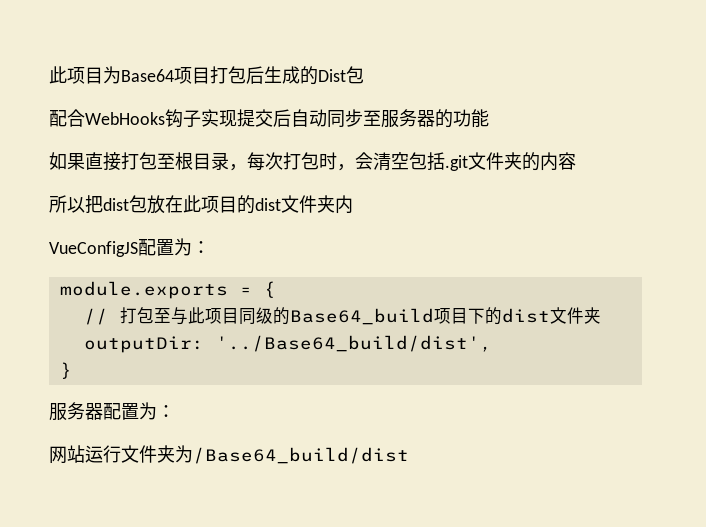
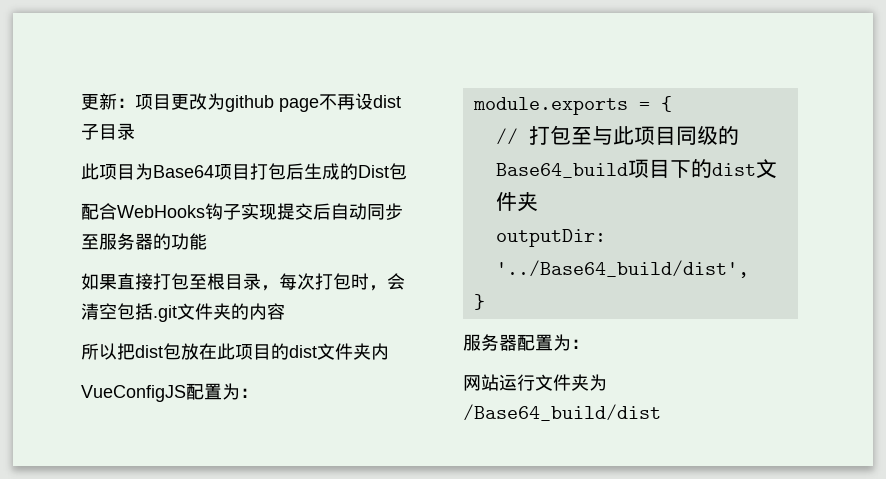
+ 更新：项目更改为github page不再设dist子目录

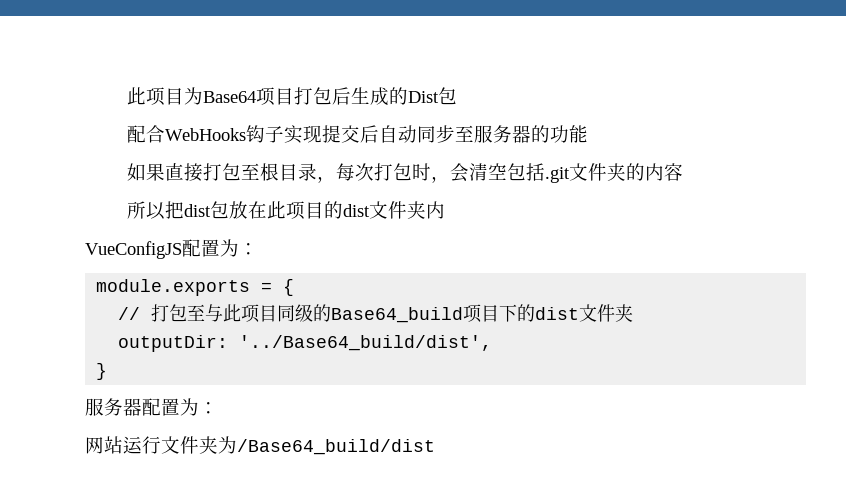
- 更新：项目更改为github page不再设dist子目录

